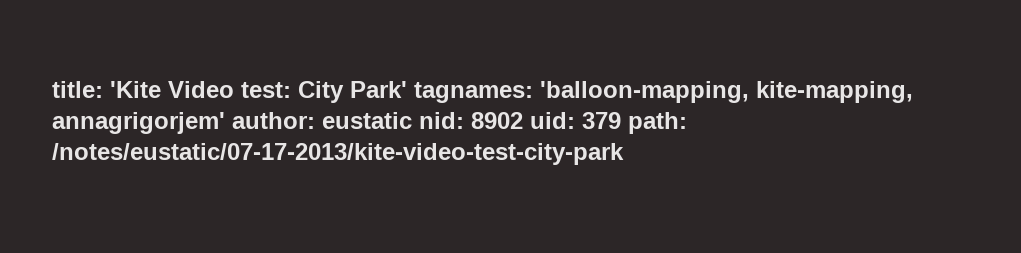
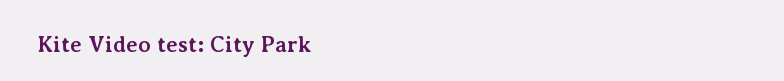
- title: 'Kite Video test: City Park' tagnames: 'balloon-mapping, kite-mapping, annagrigorjem' author: eustatic nid: 8902 uid: 379 path: /notes/eustatic/07-17-2013/kite-video-test-city-park
+ Kite Video test: City Park

